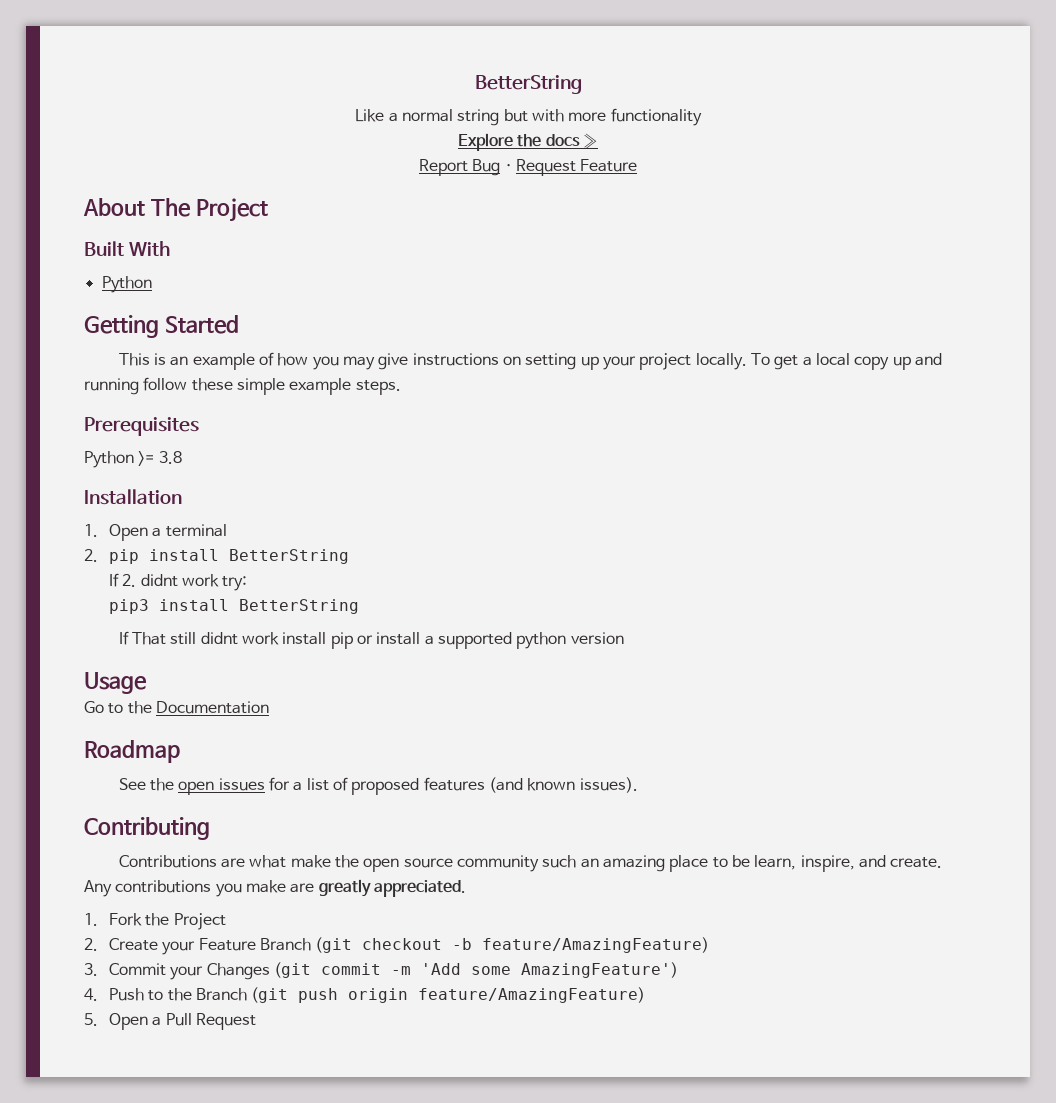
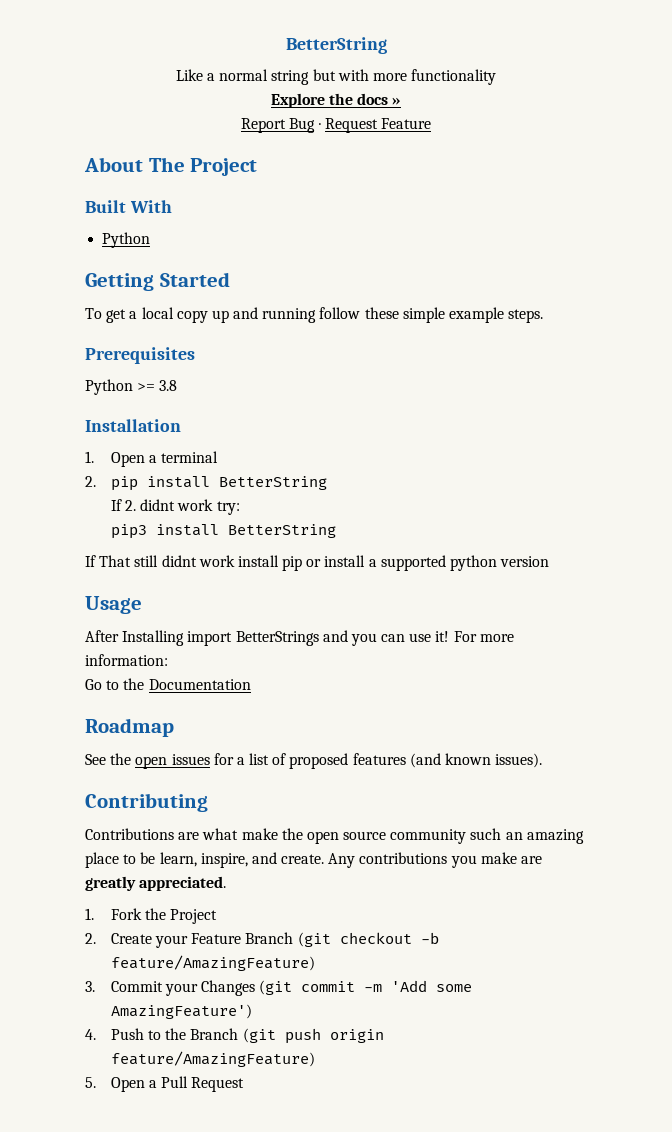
- This is an example of how you may give instructions on setting up your project locally.
+ After Installing import BetterStrings and you can use it! For more information:

